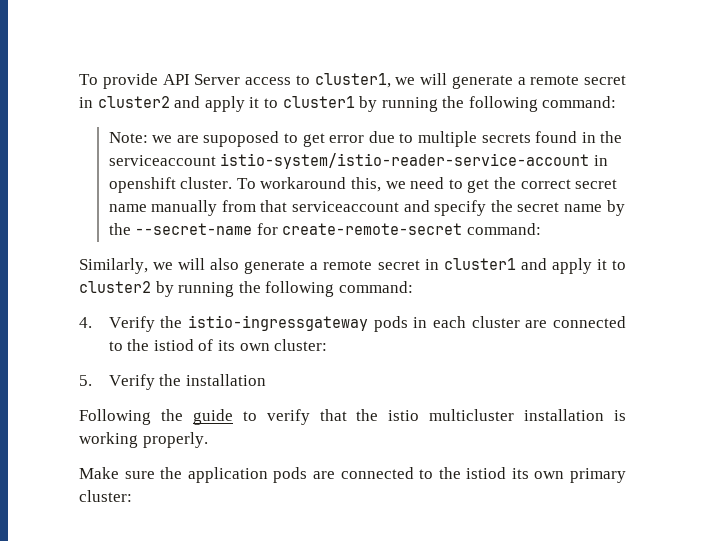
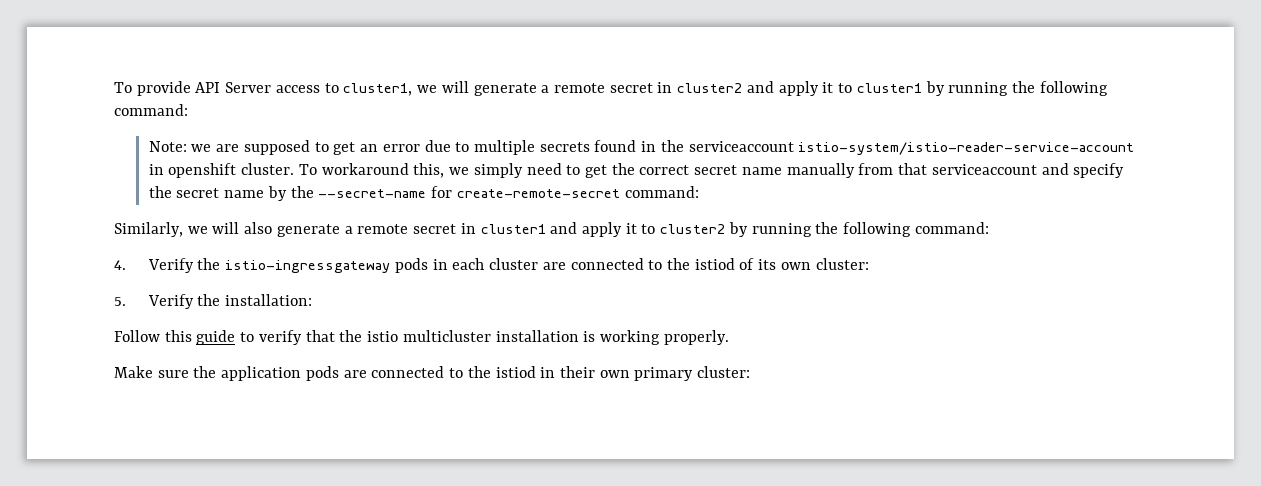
- Note: we are supoposed to get error due to multiple secrets found in the serviceaccount istio-system/istio-reader-service-account in openshift cluster.
+ Note: we are supposed to get an error due to multiple secrets found in the serviceaccount istio-system/istio-reader-service-account in openshift cluster.
- To workaround this, we need to get the correct secret name manually from that serviceaccount and specify the secret name by the --secret-name for create-remote-secret command:
+ To workaround this, we simply need to get the correct secret name manually from that serviceaccount and specify the secret name by the --secret-name for create-remote-secret command:
- 5. Verify the installation
- Following the guide to verify that the istio multicluster installation is working properly.
+ 5. Verify the installation:
+ Follow this guide to verify that the istio multicluster installation is working properly.
- Make sure the application pods are connected to the istiod its own primary cluster:
+ Make sure the application pods are connected to the istiod in their own primary cluster:

